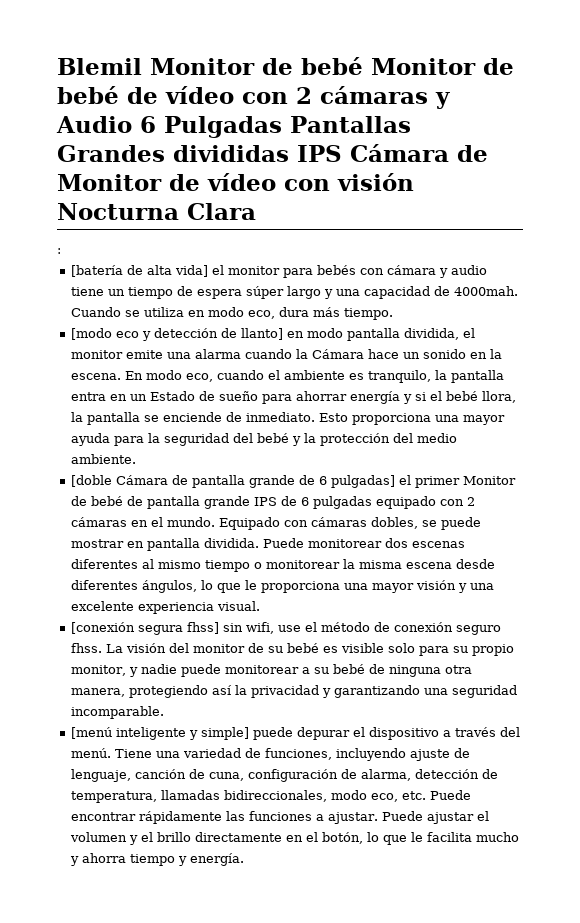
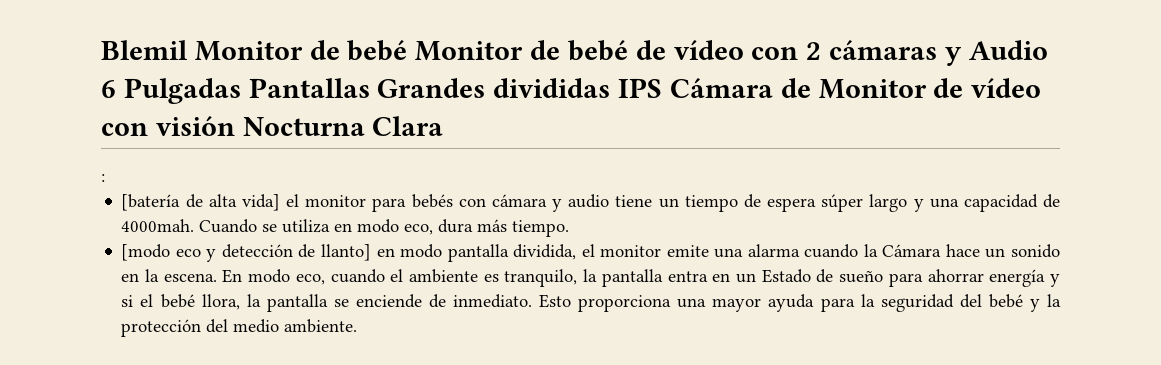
- [doble Cámara de pantalla grande de 6 pulgadas] el primer Monitor de bebé de pantalla grande IPS de 6 pulgadas equipado con 2 cámaras en el mundo. Equipado con cámaras dobles, se puede mostrar en pantalla dividida. Puede monitorear dos escenas diferentes al mismo tiempo o monitorear la misma escena desde diferentes ángulos, lo que le proporciona una mayor visión y una excelente experiencia visual.
- [conexión segura fhss] sin wifi, use el método de conexión seguro fhss. La visión del monitor de su bebé es visible solo para su propio monitor, y nadie puede monitorear a su bebé de ninguna otra manera, protegiendo así la privacidad y garantizando una seguridad incomparable.
- [menú inteligente y simple] puede depurar el dispositivo a través del menú. Tiene una variedad de funciones, incluyendo ajuste de lenguaje, canción de cuna, configuración de alarma, detección de temperatura, llamadas bidireccionales, modo eco, etc. Puede encontrar rápidamente las funciones a ajustar. Puede ajustar el volumen y el brillo directamente en el botón, lo que le facilita mucho y ahorra tiempo y energía.

